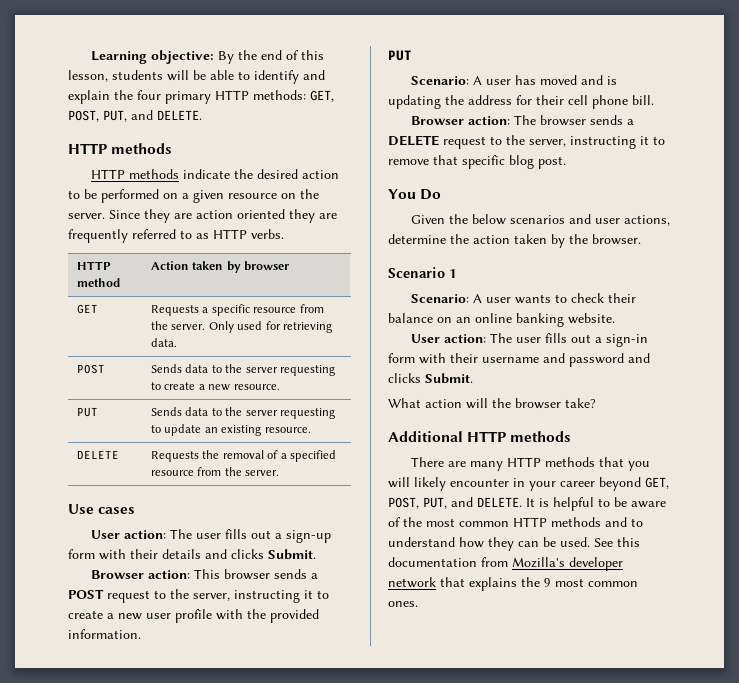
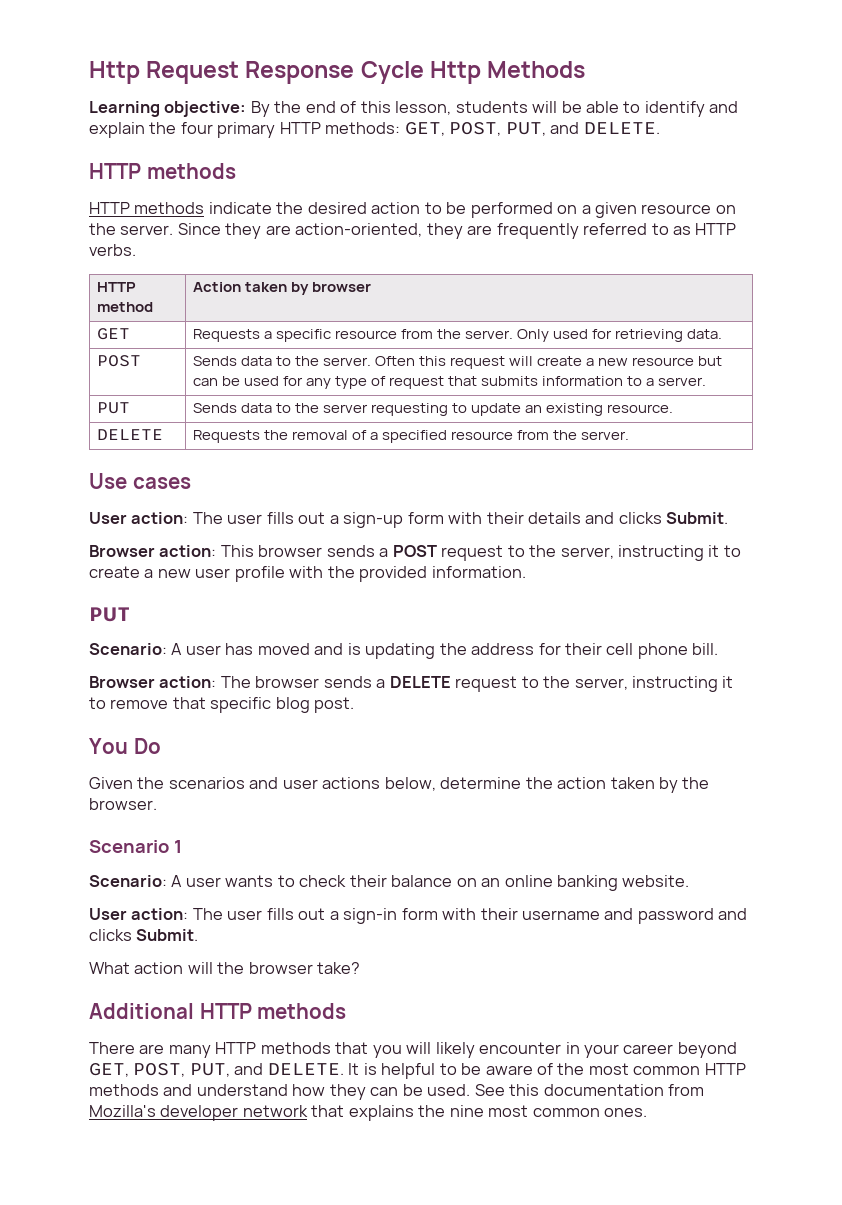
+ Http Request Response Cycle Http Methods
- Since they are action oriented they are frequently referred to as HTTP verbs.
+ Since they are action-oriented, they are frequently referred to as HTTP verbs.
- POST | Sends data to the server requesting to create a new resource.
+ POST | Sends data to the server. Often this request will create a new resource but can be used for any type of request that submits information to a server.
- Given the below scenarios and user actions, determine the action taken by the browser.
+ Given the scenarios and user actions below, determine the action taken by the browser.
- It is helpful to be aware of the most common HTTP methods and to understand how they can be used.
+ It is helpful to be aware of the most common HTTP methods and understand how they can be used.
- See this documentation from Mozilla's developer network that explains the 9 most common ones.
+ See this documentation from Mozilla's developer network that explains the nine most common ones.

